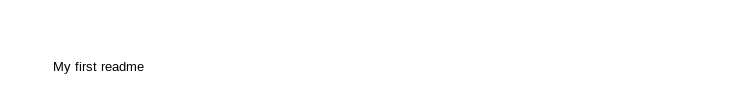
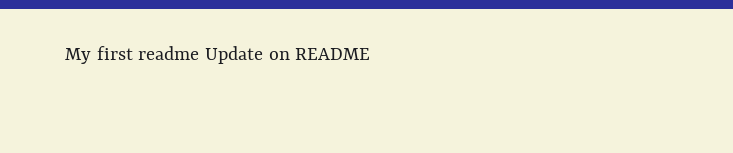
- My first readme
+ My first readme Update on README

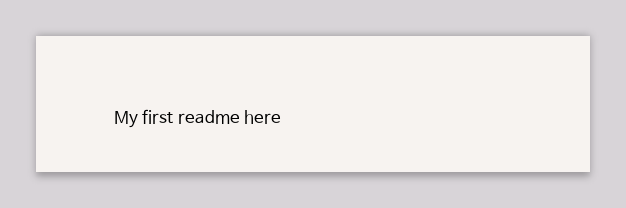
- My first readme Update on README
+ My first readme here

